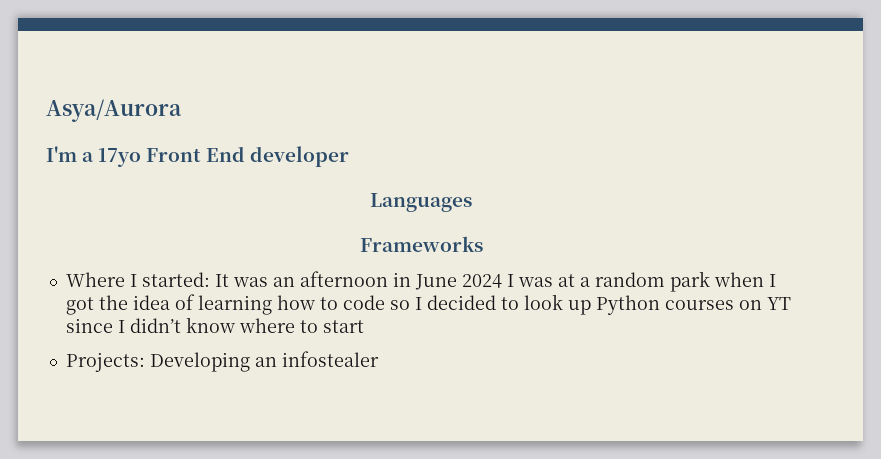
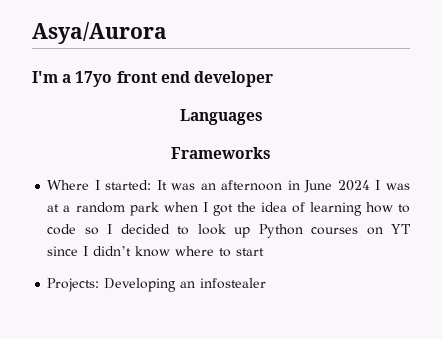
- I'm a 17yo Front End developer
+ I'm a 17yo front end developer

